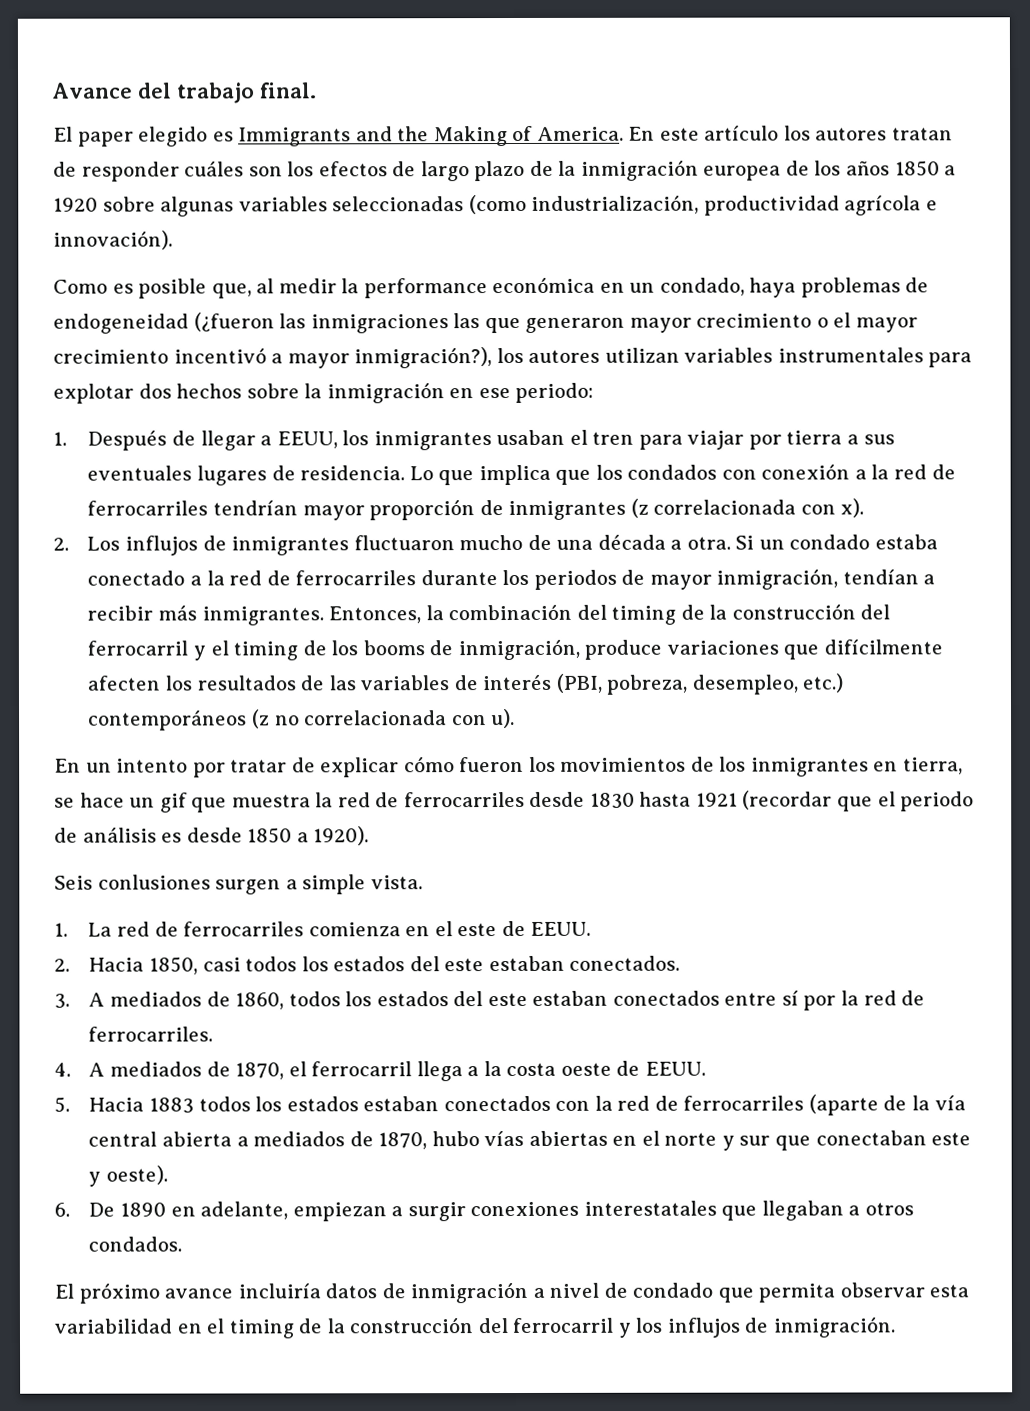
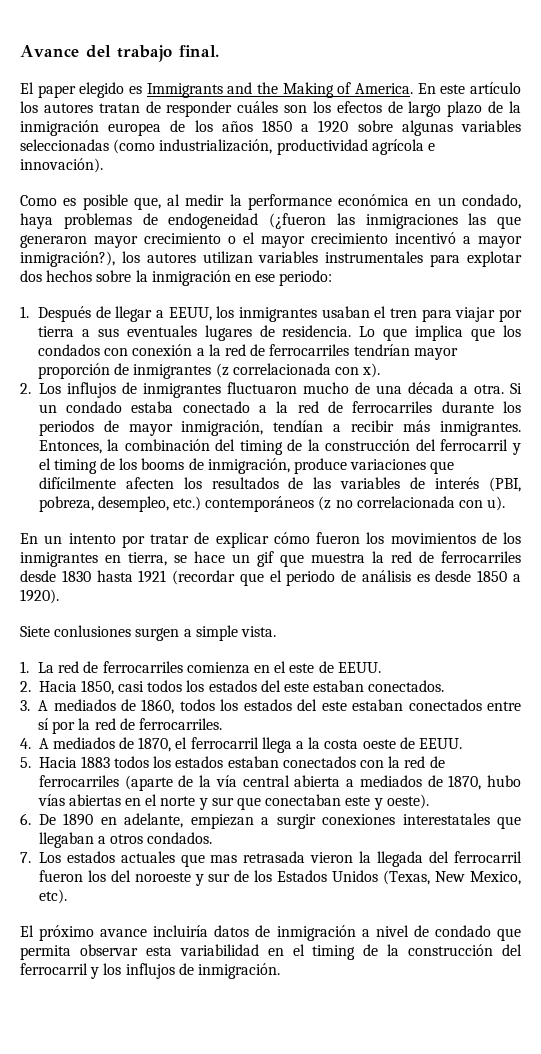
- Seis conlusiones surgen a simple vista.
+ Siete conlusiones surgen a simple vista.
+ 7. Los estados actuales que mas retrasada vieron la llegada del ferrocarril fueron los del noroeste y sur de los Estados Unidos (Texas, New Mexico, etc).

